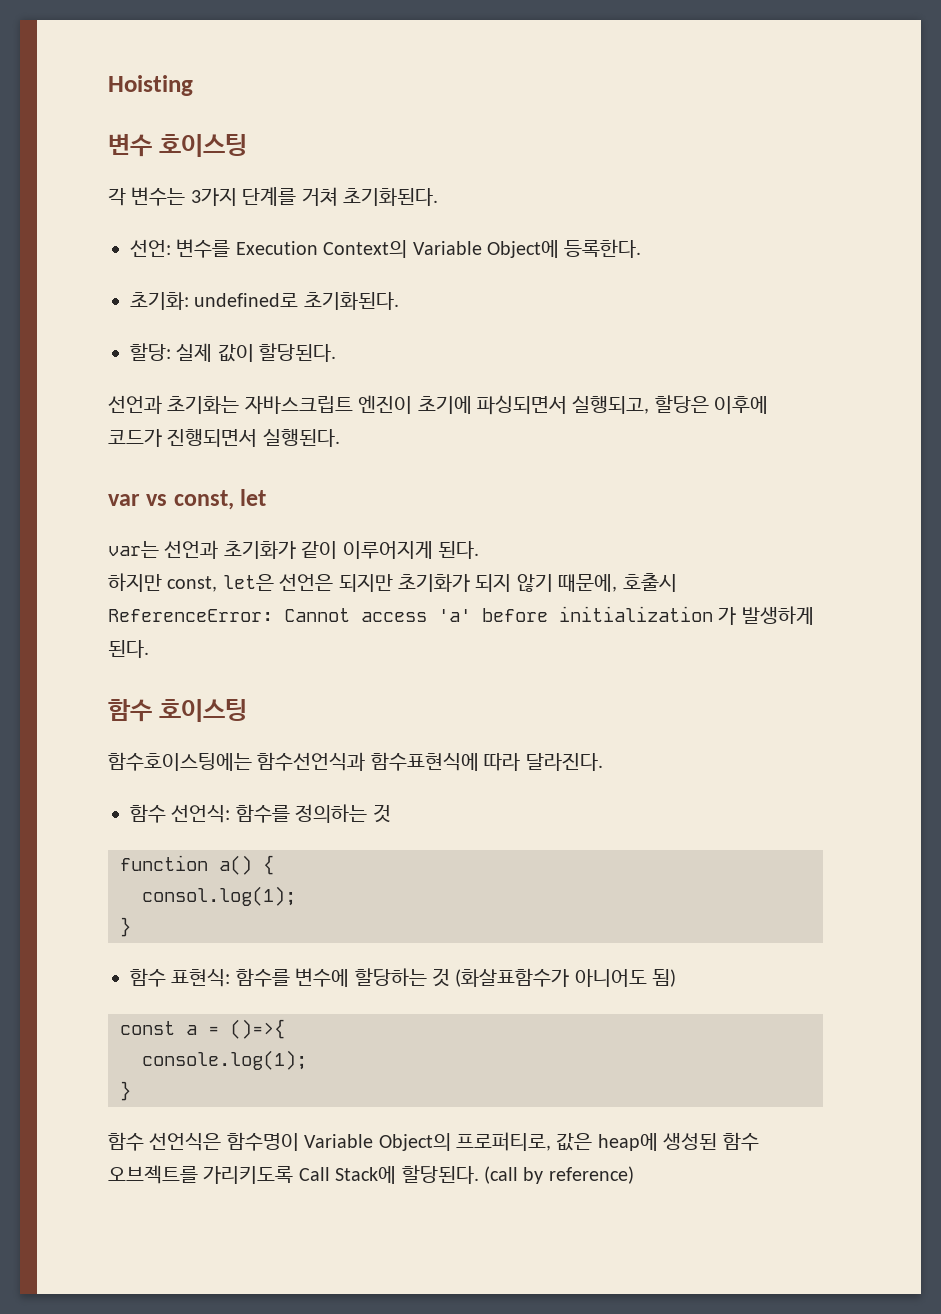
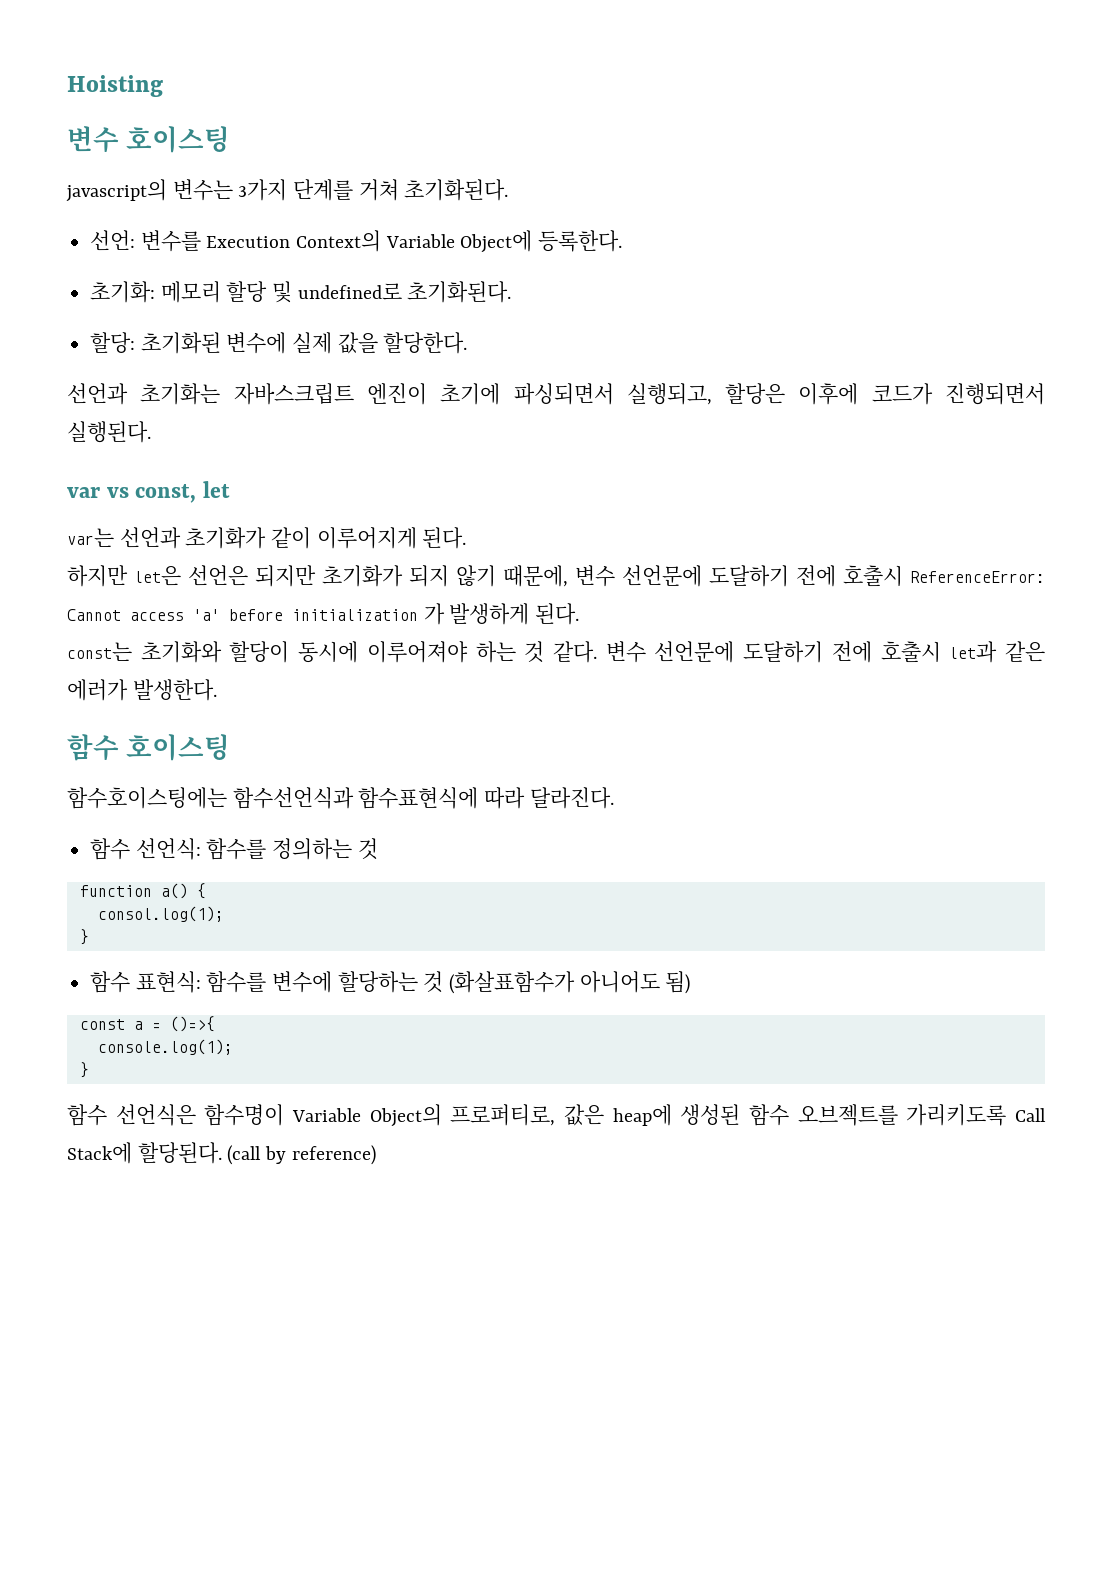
- 각 변수는 3가지 단계를 거쳐 초기화된다.
+ javascript의 변수는 3가지 단계를 거쳐 초기화된다.
- 초기화: undefined로 초기화된다.
+ 초기화: 메모리 할당 및 undefined로 초기화된다.
- 할당: 실제 값이 할당된다.
+ 할당: 초기화된 변수에 실제 값을 할당한다.
- 하지만 const, let은 선언은 되지만 초기화가 되지 않기 때문에, 호출시 ReferenceError: Cannot access 'a' before initialization 가 발생하게 된다.
+ 하지만 let은 선언은 되지만 초기화가 되지 않기 때문에, 변수 선언문에 도달하기 전에 호출시 ReferenceError: Cannot access 'a' before initialization 가 발생하게 된다.
+ const는 초기화와 할당이 동시에 이루어져야 하는 것 같다. 변수 선언문에 도달하기 전에 호출시 let과 같은 에러가 발생한다.

